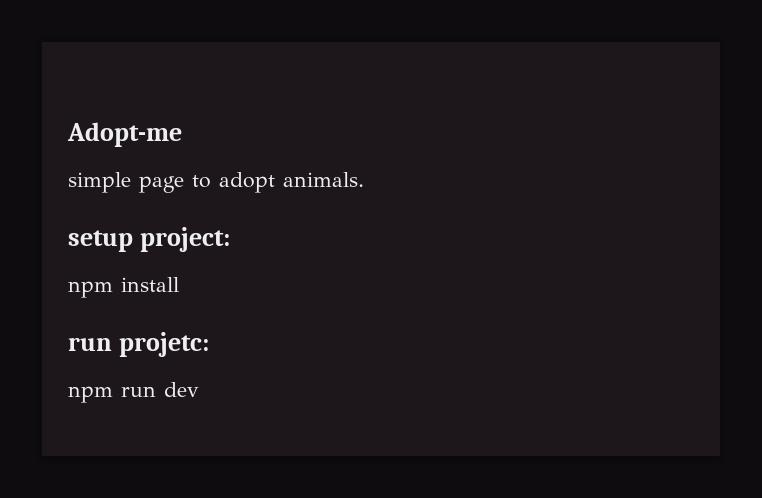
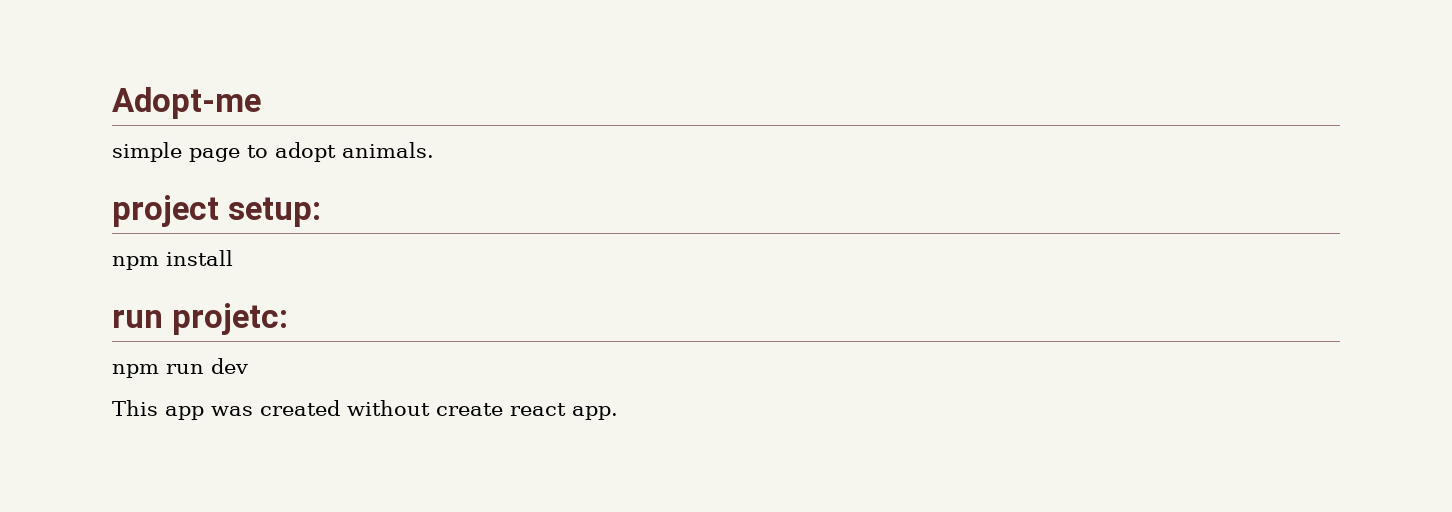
- setup project:
+ project setup:
+ This app was created without create react app.

